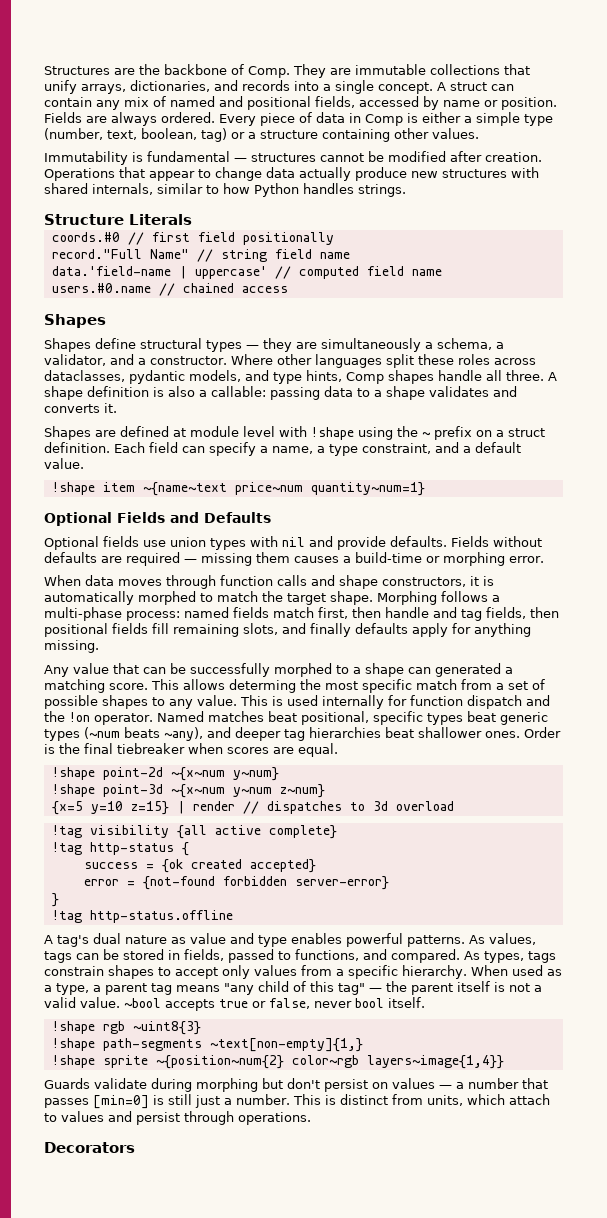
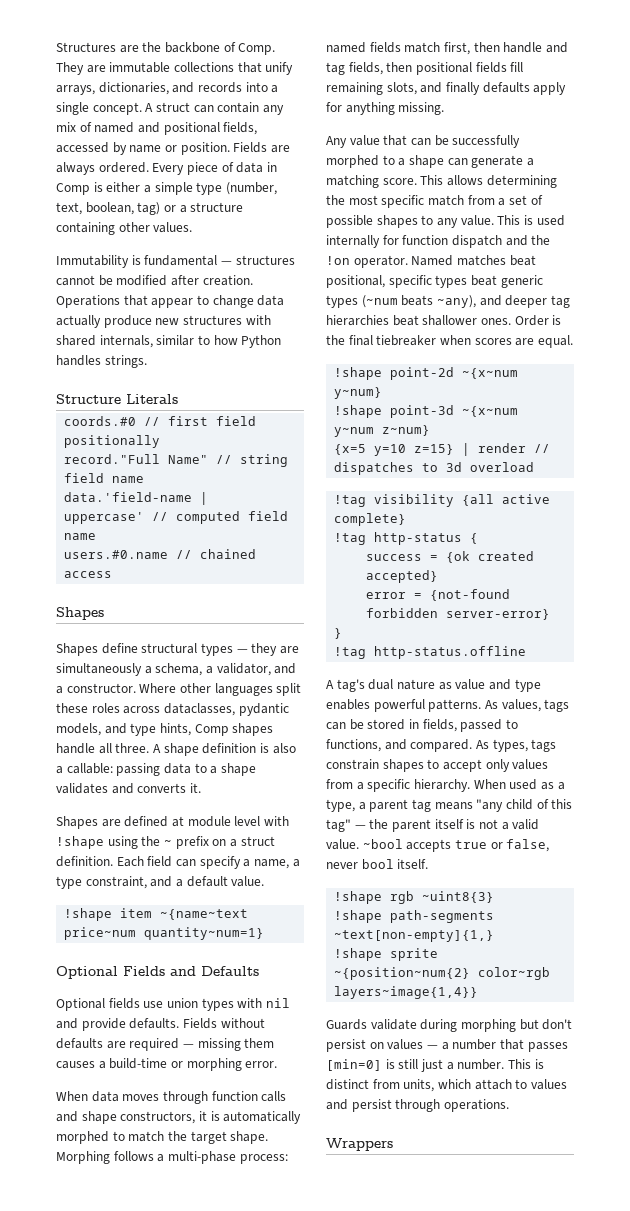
- Any value that can be successfully morphed to a shape can generated a matching score.
+ Any value that can be successfully morphed to a shape can generate a matching score.
- This allows determing the most specific match from a set of possible shapes to any value.
+ This allows determining the most specific match from a set of possible shapes to any value.
- Decorators
+ Wrappers

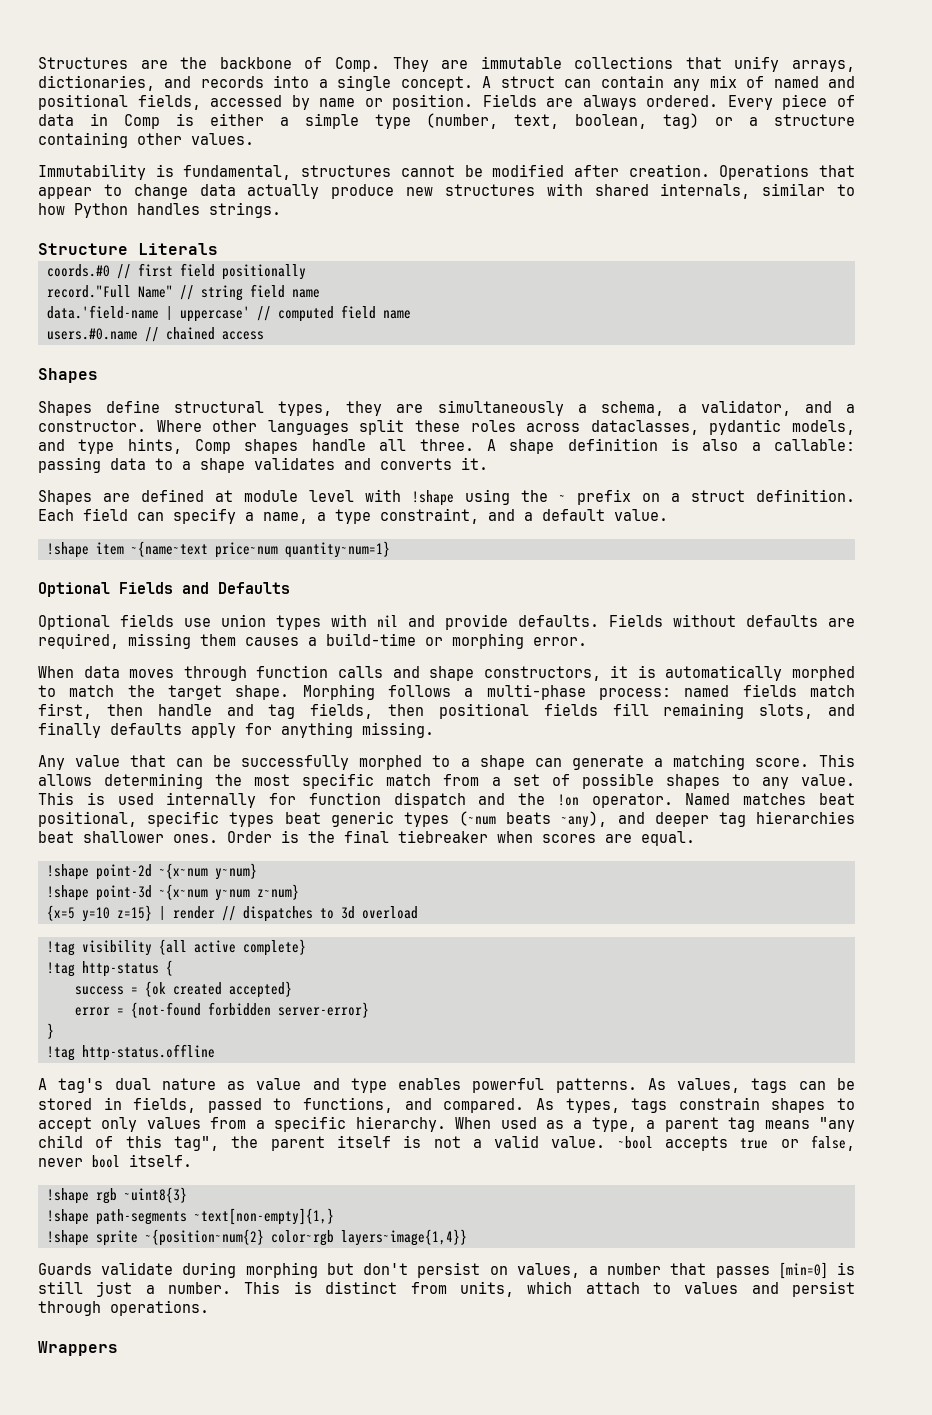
- Immutability is fundamental — structures cannot be modified after creation.
+ Immutability is fundamental, structures cannot be modified after creation.
- Shapes define structural types — they are simultaneously a schema, a validator, and a constructor.
+ Shapes define structural types, they are simultaneously a schema, a validator, and a constructor.
- Fields without defaults are required — missing them causes a build-time or morphing error.
+ Fields without defaults are required, missing them causes a build-time or morphing error.
- When used as a type, a parent tag means "any child of this tag" — the parent itself is not a valid value.
+ When used as a type, a parent tag means "any child of this tag", the parent itself is not a valid value.
- Guards validate during morphing but don't persist on values — a number that passes [min=0] is still just a number.
+ Guards validate during morphing but don't persist on values, a number that passes [min=0] is still just a number.

